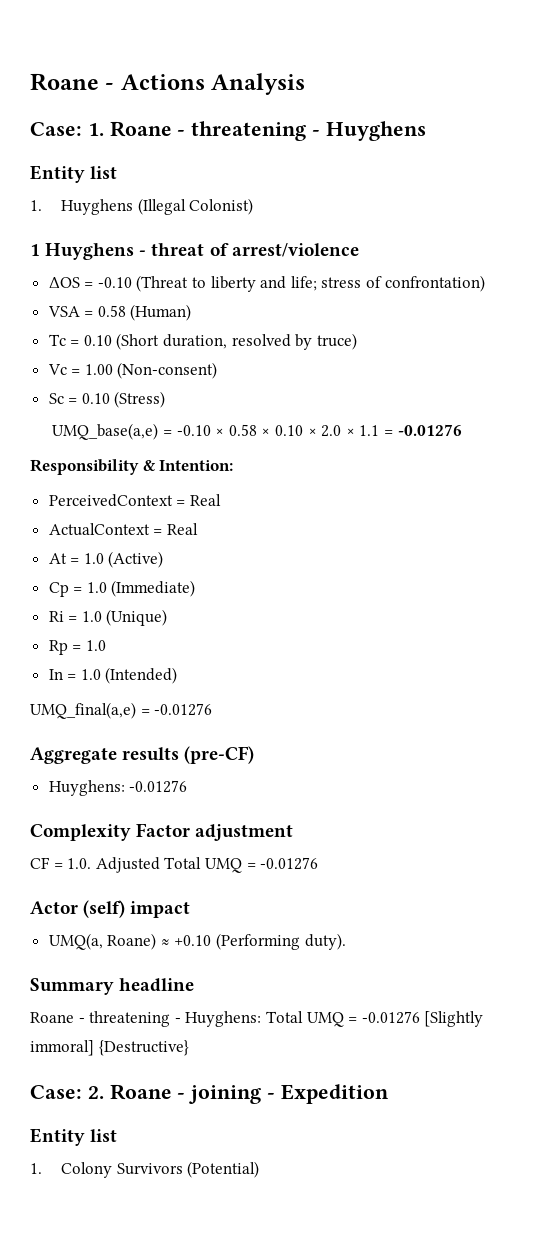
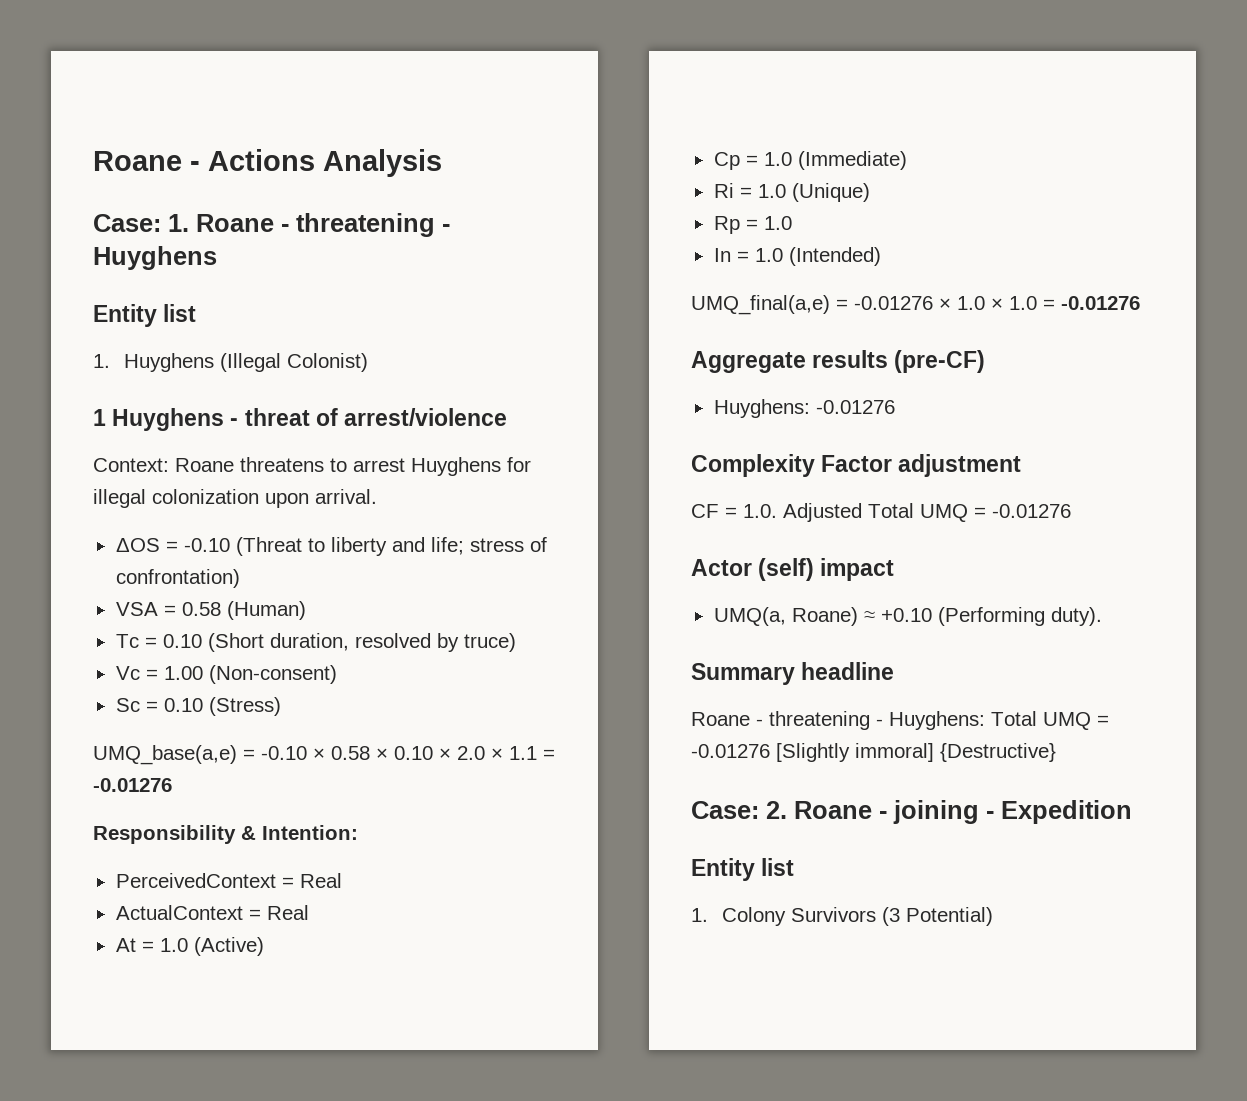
+ Context: Roane threatens to arrest Huyghens for illegal colonization upon arrival.
- UMQ_final(a,e) = -0.01276
+ UMQ_final(a,e) = -0.01276 × 1.0 × 1.0 = -0.01276
- 1. Colony Survivors (Potential)
+ 1. Colony Survivors (3 Potential)

